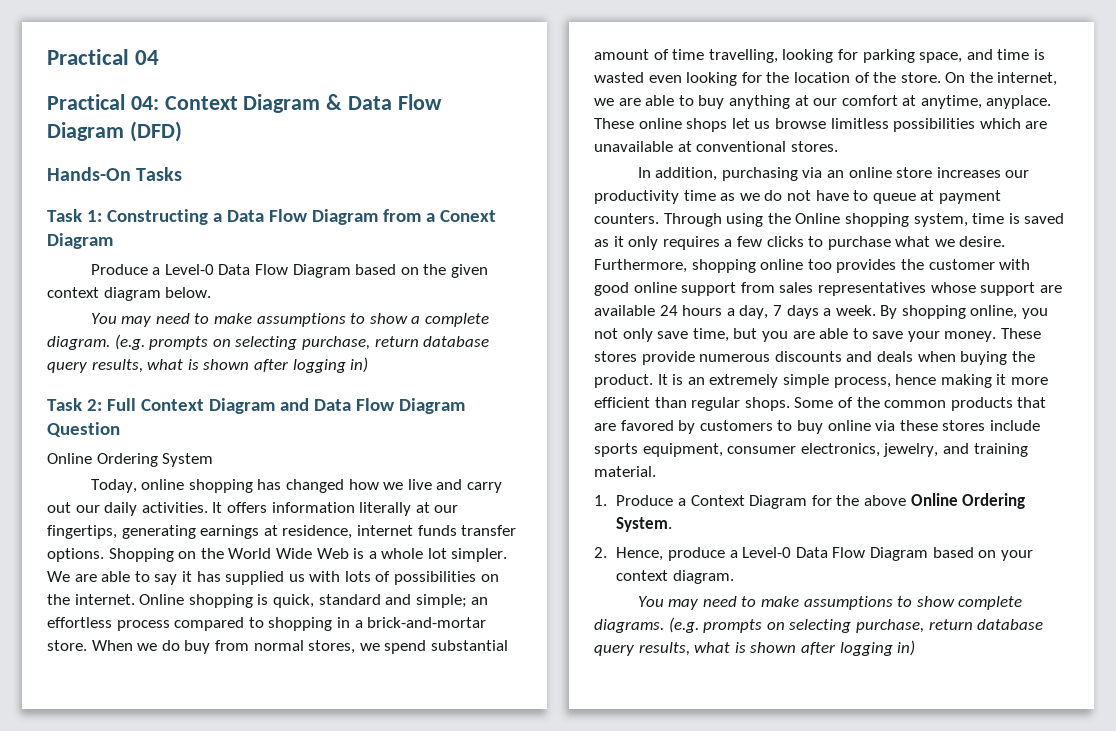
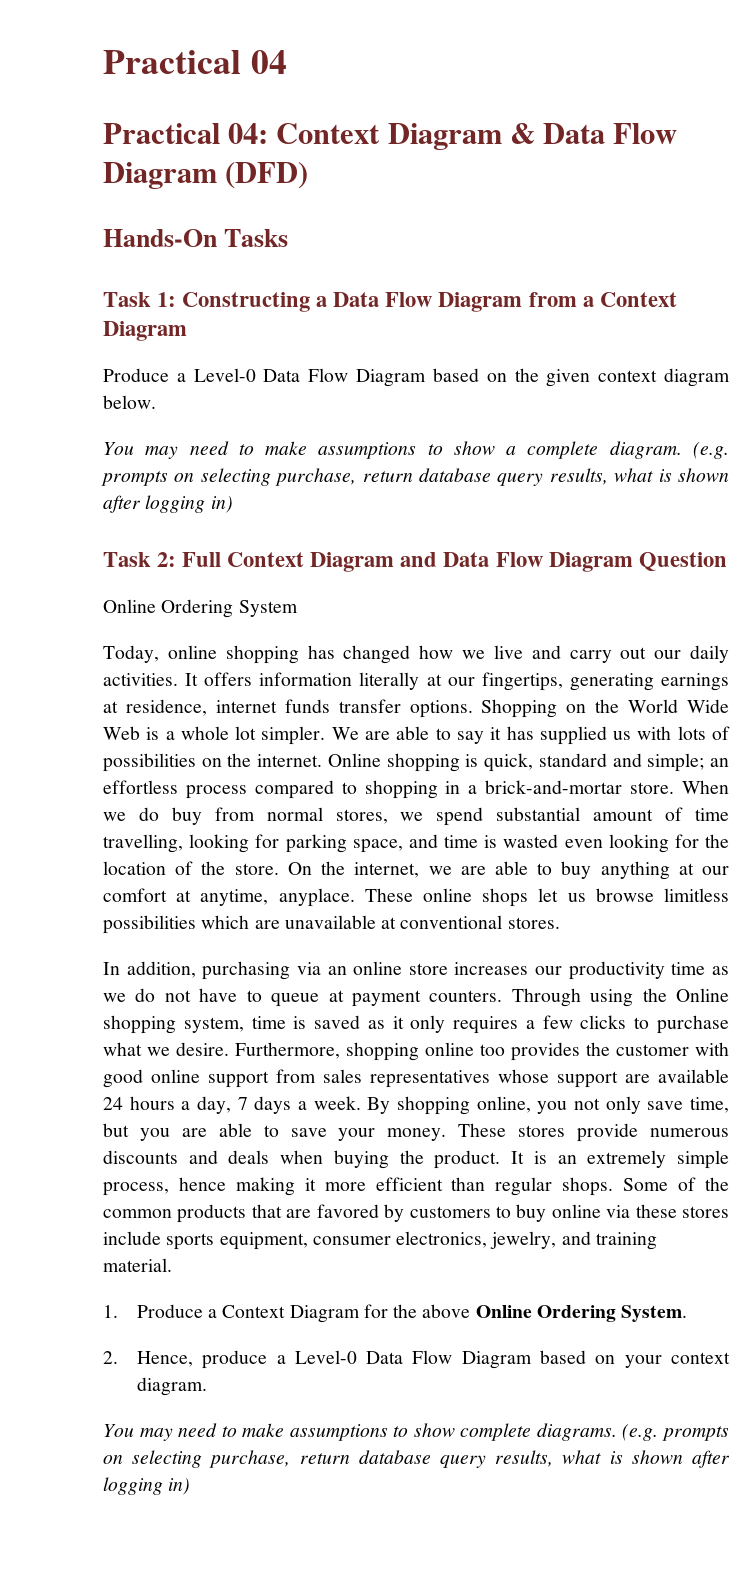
- Task 1: Constructing a Data Flow Diagram from a Conext Diagram
+ Task 1: Constructing a Data Flow Diagram from a Context Diagram

